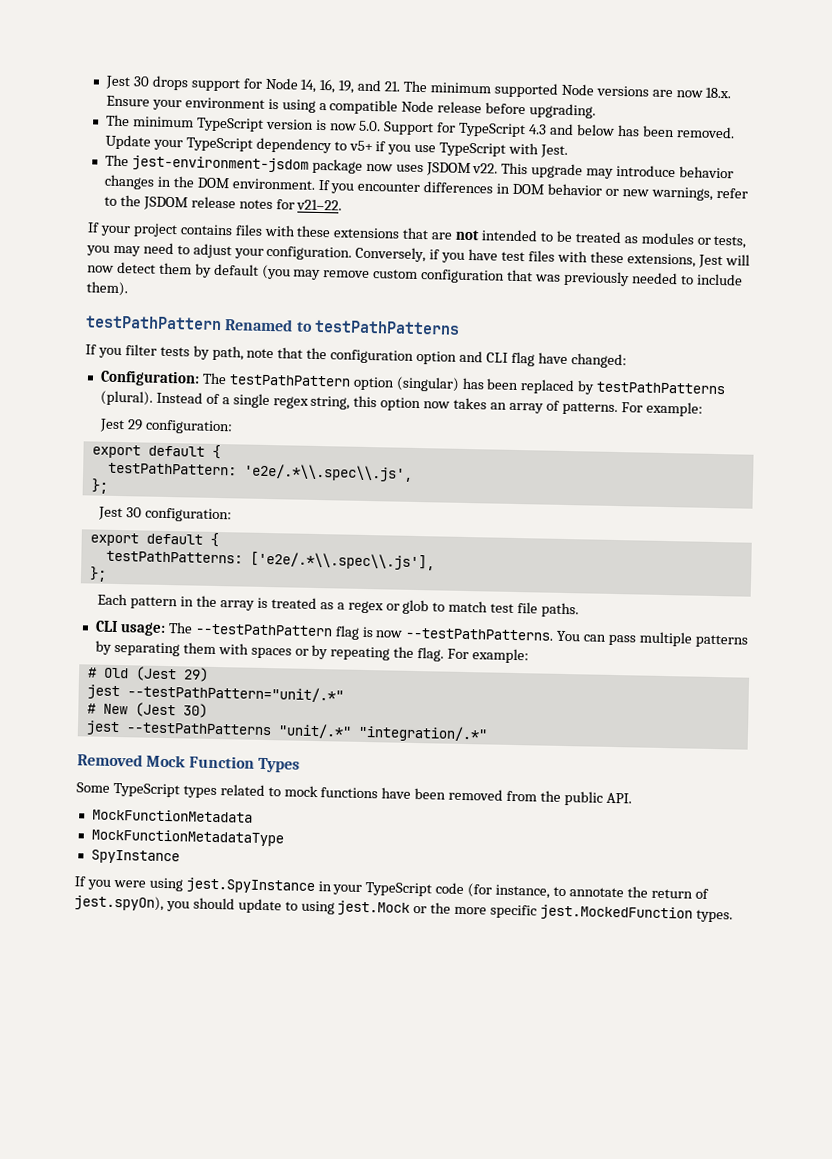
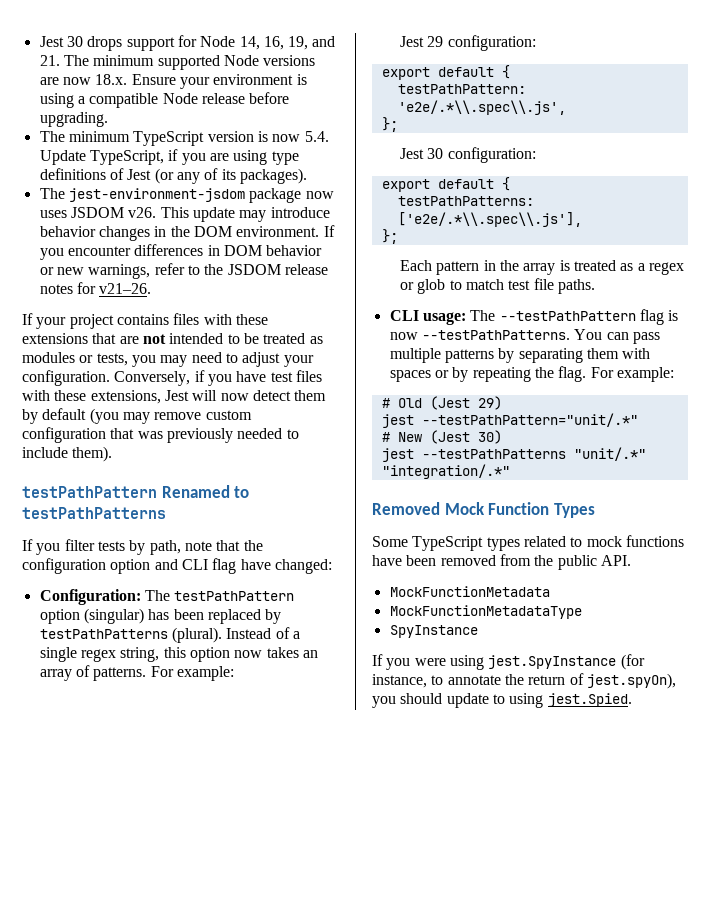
- The minimum TypeScript version is now 5.0. Support for TypeScript 4.3 and below has been removed. Update your TypeScript dependency to v5+ if you use TypeScript with Jest.
+ The minimum TypeScript version is now 5.4. Update TypeScript, if you are using type definitions of Jest (or any of its packages).
- The jest-environment-jsdom package now uses JSDOM v22. This upgrade may introduce behavior changes in the DOM environment.
+ The jest-environment-jsdom package now uses JSDOM v26. This update may introduce behavior changes in the DOM environment.
- If you encounter differences in DOM behavior or new warnings, refer to the JSDOM release notes for v21–22.
+ If you encounter differences in DOM behavior or new warnings, refer to the JSDOM release notes for v21–26.
- If you were using jest.SpyInstance in your TypeScript code (for instance, to annotate the return of jest.spyOn), you should update to using jest.Mock or the more specific jest.MockedFunction types.
+ If you were using jest.SpyInstance (for instance, to annotate the return of jest.spyOn), you should update to using jest.Spied.

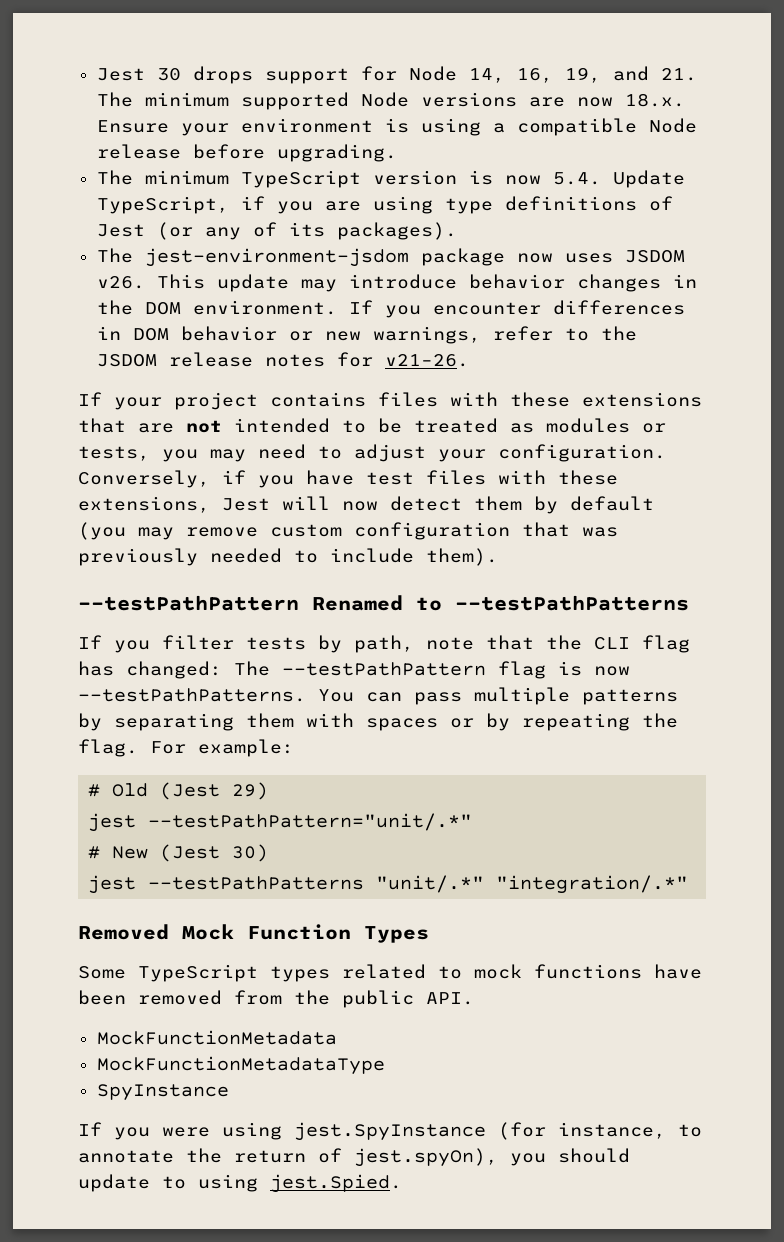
- testPathPattern Renamed to testPathPatterns
+ --testPathPattern Renamed to --testPathPatterns
- If you filter tests by path, note that the configuration option and CLI flag have changed:
- Configuration: The testPathPattern option (singular) has been replaced by testPathPatterns (plural). Instead of a single regex string, this option now takes an array of patterns. For example:
- Jest 29 configuration:
- export default {
- testPathPattern: 'e2e/.*\\.spec\\.js',
- };
- Jest 30 configuration:
- export default {
- testPathPatterns: ['e2e/.*\\.spec\\.js'],
- };
- Each pattern in the array is treated as a regex or glob to match test file paths.
- CLI usage: The --testPathPattern flag is now --testPathPatterns.
+ If you filter tests by path, note that the CLI flag has changed: The --testPathPattern flag is now --testPathPatterns.

